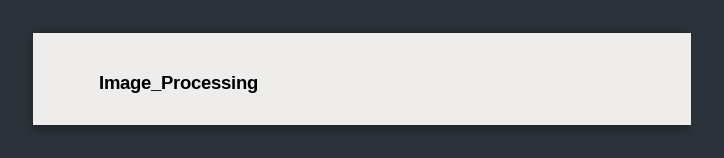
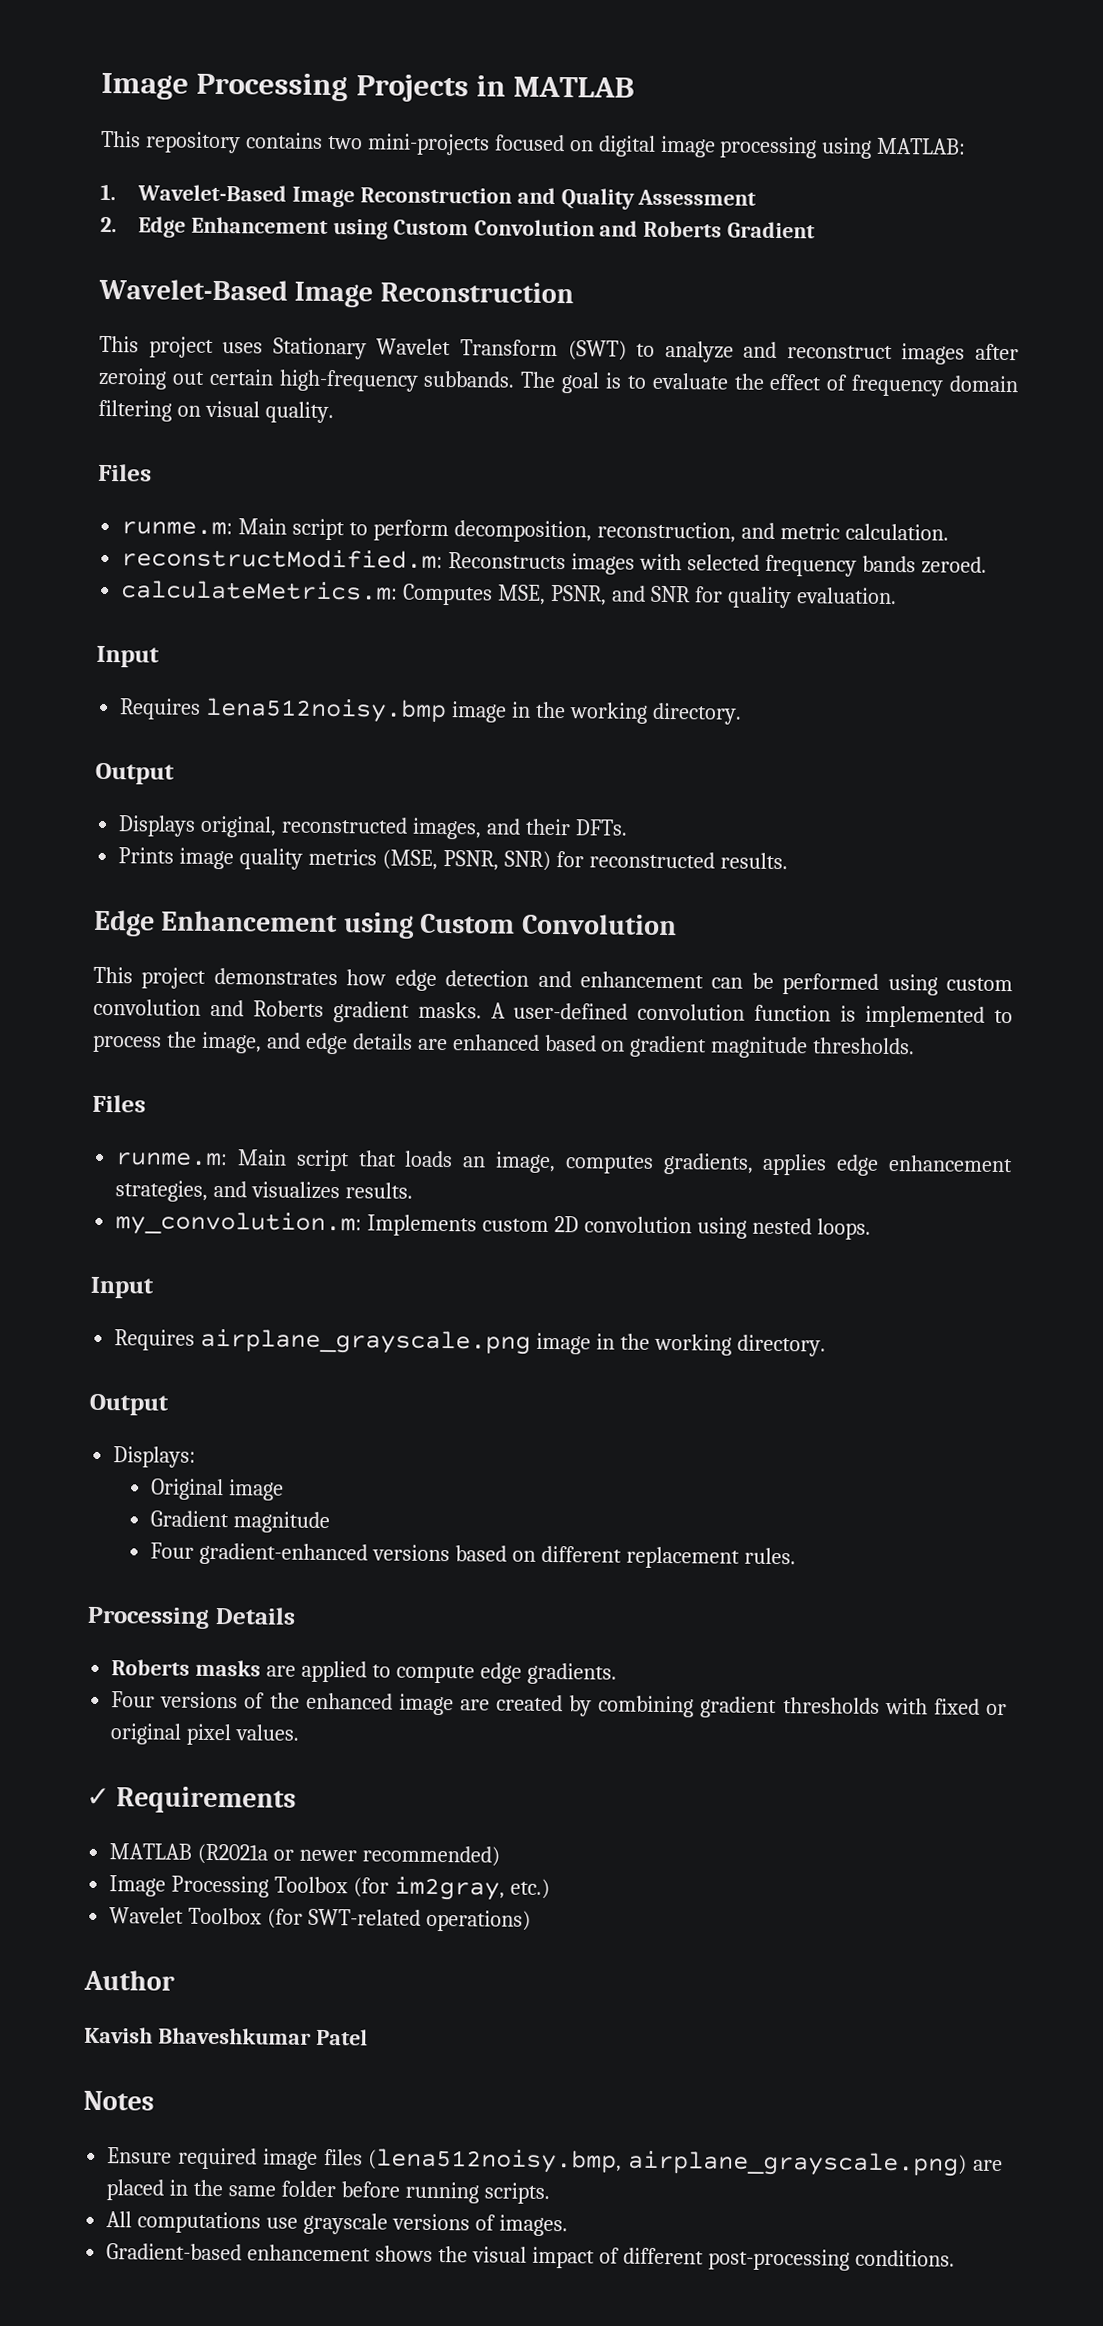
- Image_Processing
+ Image Processing Projects in MATLAB
+ This repository contains two mini-projects focused on digital image processing using MATLAB:
+ 1. Wavelet-Based Image Reconstruction and Quality Assessment
+ 2. Edge Enhancement using Custom Convolution and Roberts Gradient
+ Wavelet-Based Image Reconstruction
+ This project uses Stationary Wavelet Transform (SWT) to analyze and reconstruct images after zeroing out certain high-frequency subbands. The goal is to evaluate the effect of frequency domain filtering on visual quality.
+ Files
+ runme.m: Main script to perform decomposition, reconstruction, and metric calculation.
+ reconstructModified.m: Reconstructs images with selected frequency bands zeroed.
+ calculateMetrics.m: Computes MSE, PSNR, and SNR for quality evaluation.
+ Input
+ Requires lena512noisy.bmp image in the working directory.
+ Output
+ Displays original, reconstructed images, and their DFTs.
+ Prints image quality metrics (MSE, PSNR, SNR) for reconstructed results.
+ Edge Enhancement using Custom Convolution
+ This project demonstrates how edge detection and enhancement can be performed using custom convolution and Roberts gradient masks. A user-defined convolution function is implemented to process the image, and edge details are enhanced based on gradient magnitude thresholds.
+ Files
+ runme.m: Main script that loads an image, computes gradients, applies edge enhancement strategies, and visualizes results.
+ my_convolution.m: Implements custom 2D convolution using nested loops.
+ Input
+ Requires airplane_grayscale.png image in the working directory.
+ Output
+ Displays:
+ Original image
+ Gradient magnitude
+ Four gradient-enhanced versions based on different replacement rules.
+ Processing Details
+ Roberts masks are applied to compute edge gradients.
+ Four versions of the enhanced image are created by combining gradient thresholds with fixed or original pixel values.
+ ✓ Requirements
+ MATLAB (R2021a or newer recommended)
+ Image Processing Toolbox (for im2gray, etc.)
+ Wavelet Toolbox (for SWT-related operations)
+ Author
+ Kavish Bhaveshkumar Patel
+ Notes
+ Ensure required image files (lena512noisy.bmp, airplane_grayscale.png) are placed in the same folder before running scripts.
+ All computations use grayscale versions of images.
+ Gradient-based enhancement shows the visual impact of different post-processing conditions.

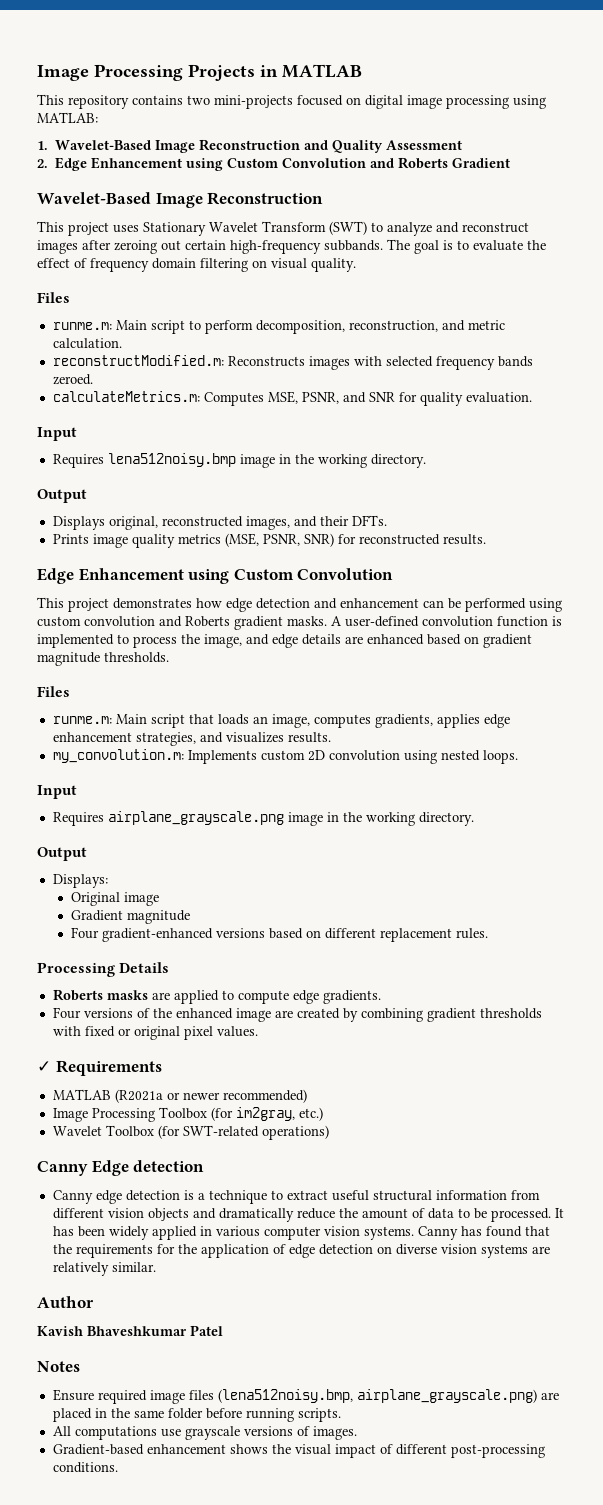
+ Canny Edge detection
+ Canny edge detection is a technique to extract useful structural information from different vision objects and dramatically reduce the amount of data to be processed. It has been widely applied in various computer vision systems. Canny has found that the requirements for the application of edge detection on diverse vision systems are relatively similar.

